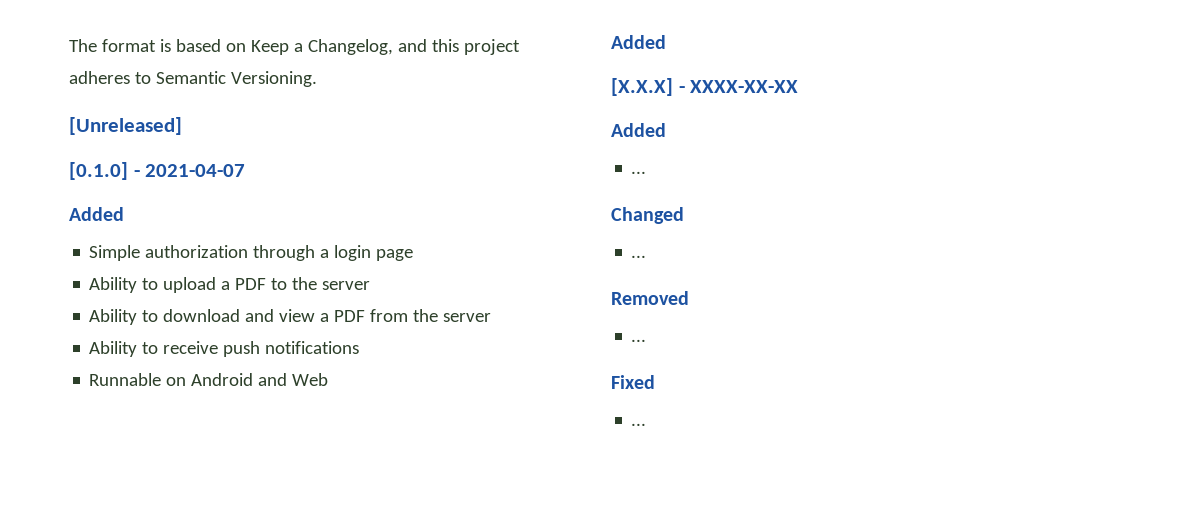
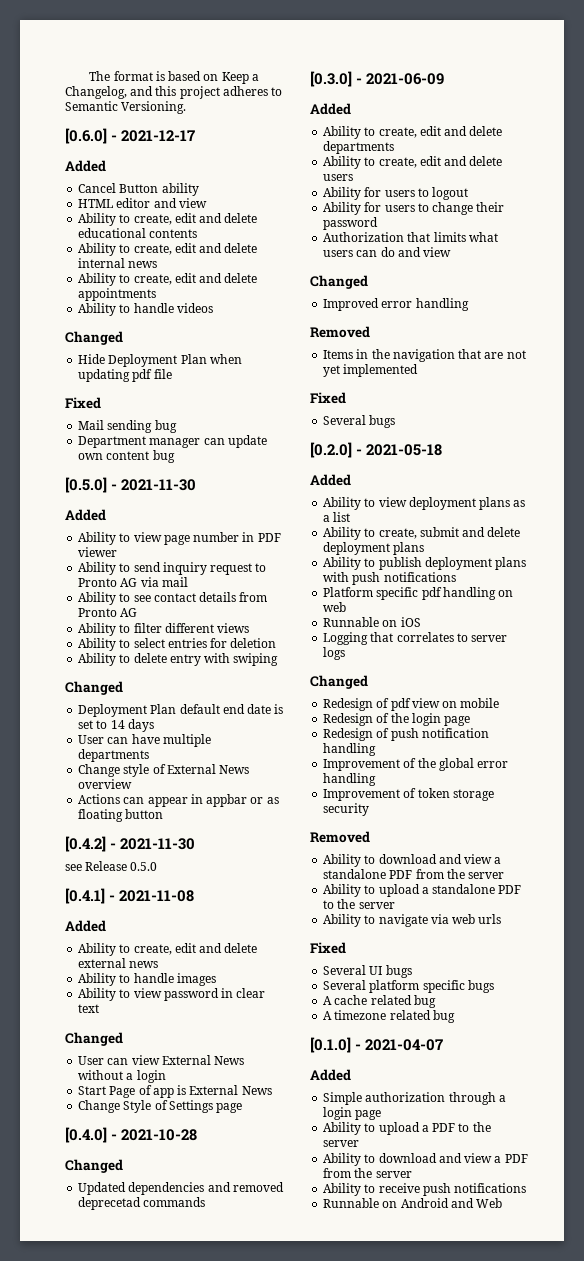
- [Unreleased]
+ [0.6.0] - 2021-12-17
+ Added
+ Cancel Button ability
+ HTML editor and view
+ Ability to create, edit and delete educational contents
+ Ability to create, edit and delete internal news
+ Ability to create, edit and delete appointments
+ Ability to handle videos
+ Changed
+ Hide Deployment Plan when updating pdf file
+ Fixed
+ Mail sending bug
+ Department manager can update own content bug
+ [0.5.0] - 2021-11-30
+ Added
+ Ability to view page number in PDF viewer
+ Ability to send inquiry request to Pronto AG via mail
+ Ability to see contact details from Pronto AG
+ Ability to filter different views
+ Ability to select entries for deletion
+ Ability to delete entry with swiping
+ Changed
+ Deployment Plan default end date is set to 14 days
+ User can have multiple departments
+ Change style of External News overview
+ Actions can appear in appbar or as floating button
+ [0.4.2] - 2021-11-30
+ see Release 0.5.0
+ [0.4.1] - 2021-11-08
+ Added
+ Ability to create, edit and delete external news
+ Ability to handle images
+ Ability to view password in clear text
+ Changed
+ User can view External News without a login
+ Start Page of app is External News
+ Change Style of Settings page
+ [0.4.0] - 2021-10-28
+ Changed
+ Updated dependencies and removed deprecetad commands
+ [0.3.0] - 2021-06-09
+ Added
+ Ability to create, edit and delete departments
+ Ability to create, edit and delete users
+ Ability for users to logout
+ Ability for users to change their password
+ Authorization that limits what users can do and view
+ Changed
+ Improved error handling
+ Removed
+ Items in the navigation that are not yet implemented
+ Fixed
+ Several bugs
+ [0.2.0] - 2021-05-18
+ Added
+ Ability to view deployment plans as a list
+ Ability to create, submit and delete deployment plans
+ Ability to publish deployment plans with push notifications
+ Platform specific pdf handling on web
+ Runnable on iOS
+ Logging that correlates to server logs
+ Changed
+ Redesign of pdf view on mobile
+ Redesign of the login page
+ Redesign of push notification handling
+ Improvement of the global error handling
+ Improvement of token storage security
+ Removed
+ Ability to download and view a standalone PDF from the server
+ Ability to upload a standalone PDF to the server
+ Ability to navigate via web urls
+ Fixed
+ Several UI bugs
+ Several platform specific bugs
+ A cache related bug
+ A timezone related bug
  Runnable on Android and Web
- Added
- [X.X.X] - XXXX-XX-XX
- Added
- ...
- Changed
- ...
- Removed
- ...
- Fixed
- ...

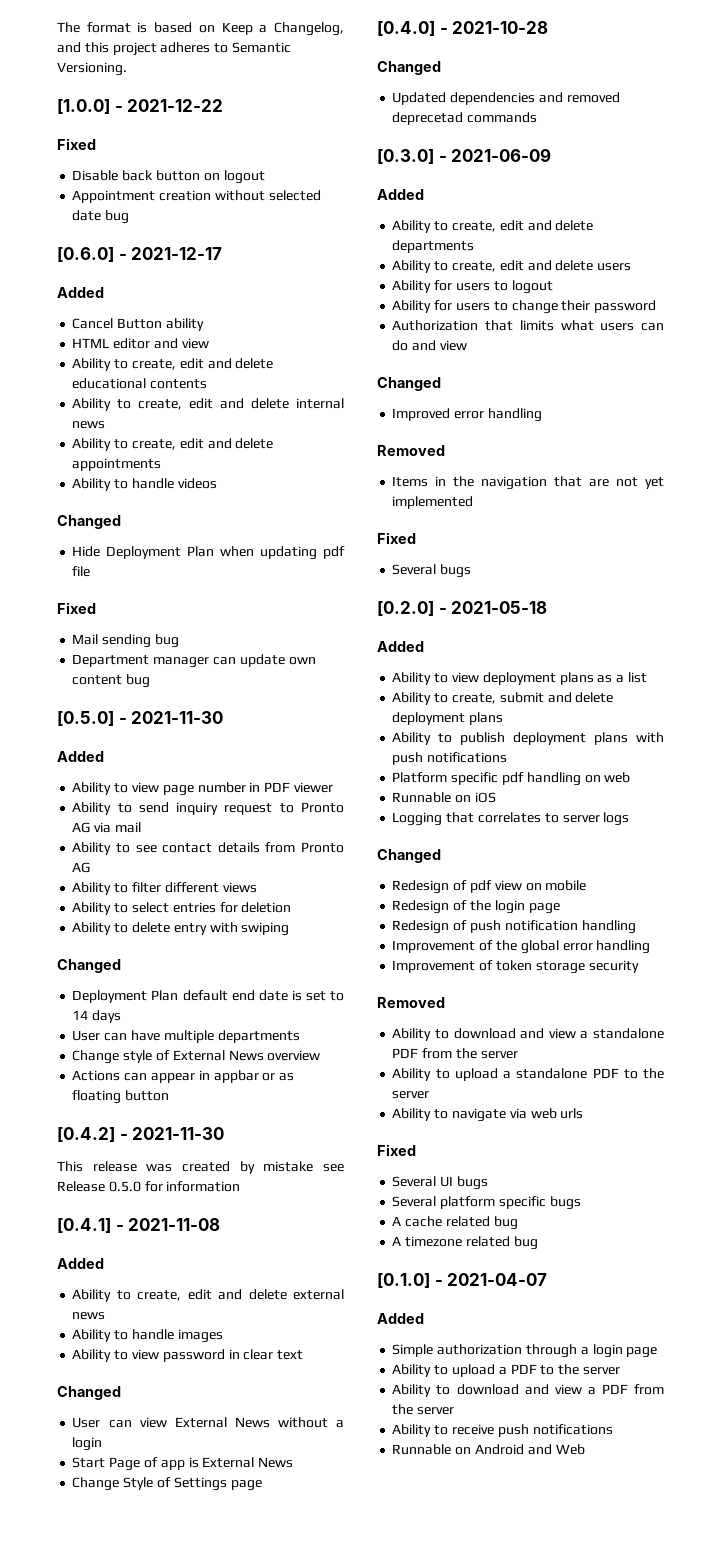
+ [1.0.0] - 2021-12-22
+ Fixed
+ Disable back button on logout
+ Appointment creation without selected date bug
- see Release 0.5.0
+ This release was created by mistake see Release 0.5.0 for information

